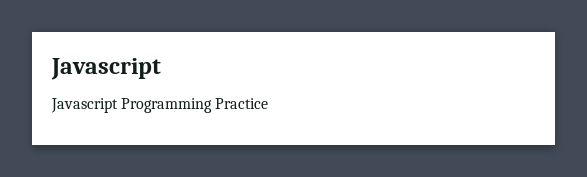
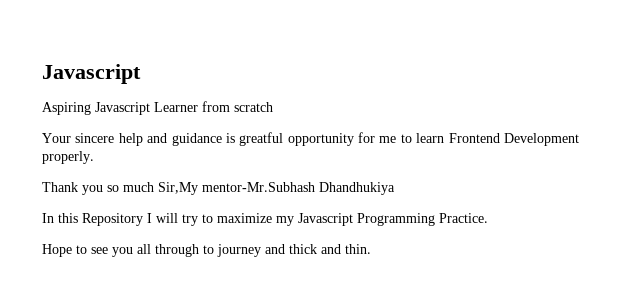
- Javascript Programming Practice
+ Aspiring Javascript Learner from scratch
+ Your sincere help and guidance is greatful opportunity for me to learn Frontend Development properly.
+ Thank you so much Sir,My mentor-Mr.Subhash Dhandhukiya
+ In this Repository I will try to maximize my Javascript Programming Practice.
+ Hope to see you all through to journey and thick and thin.

